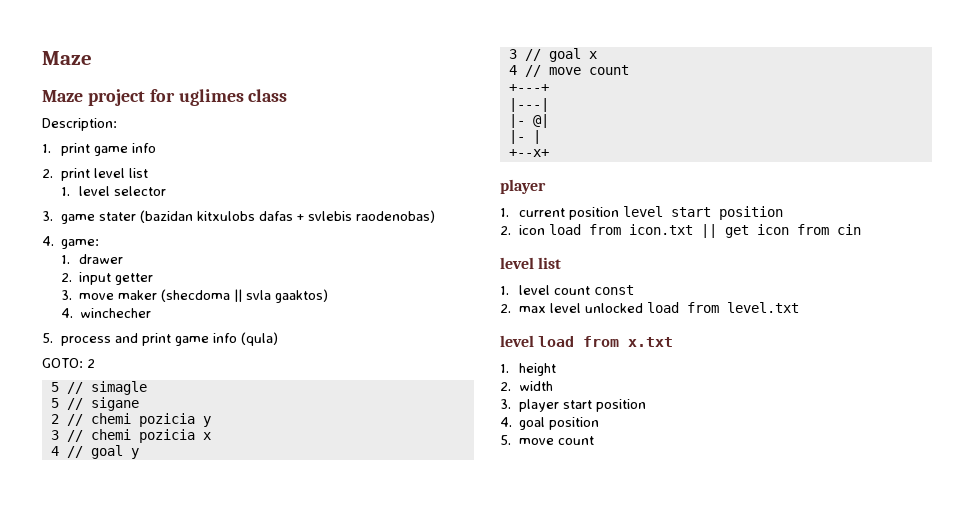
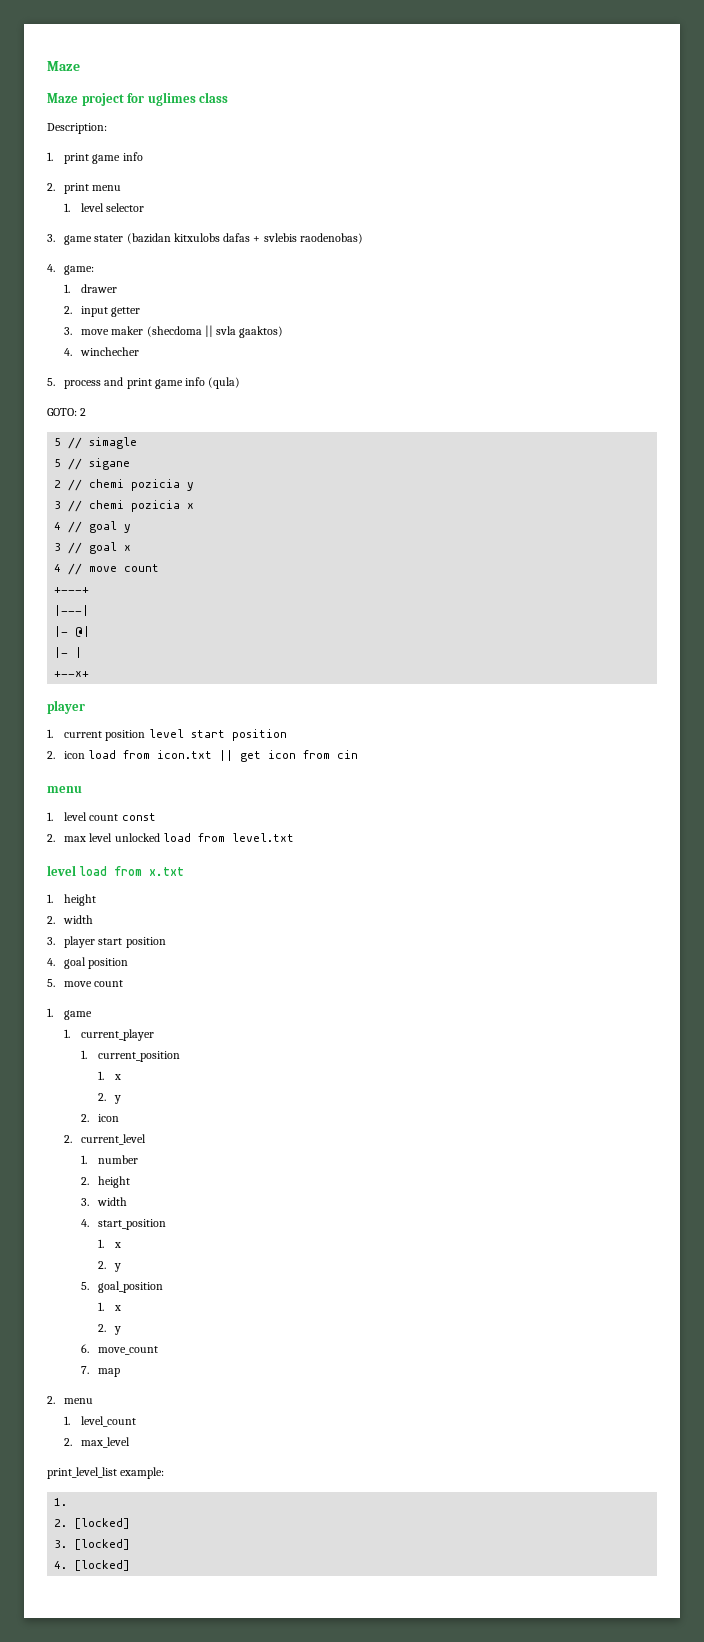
- 2. print level list
+ 2. print menu
  2. icon load from icon.txt || get icon from cin
- level list
+ menu
+ 1. game
+ 1. current_player
+ 1. current_position
+ 1. x
+ 2. y
+ 2. icon
+ 2. current_level
+ 1. number
+ 2. height
+ 3. width
+ 4. start_position
+ 1. x
+ 2. y
+ 5. goal_position
+ 1. x
+ 2. y
+ 6. move_count
+ 7. map
+ 2. menu
+ 1. level_count
+ 2. max_level
+ print_level_list example:
+ 1.
+ 2. [locked]
+ 3. [locked]
+ 4. [locked]

